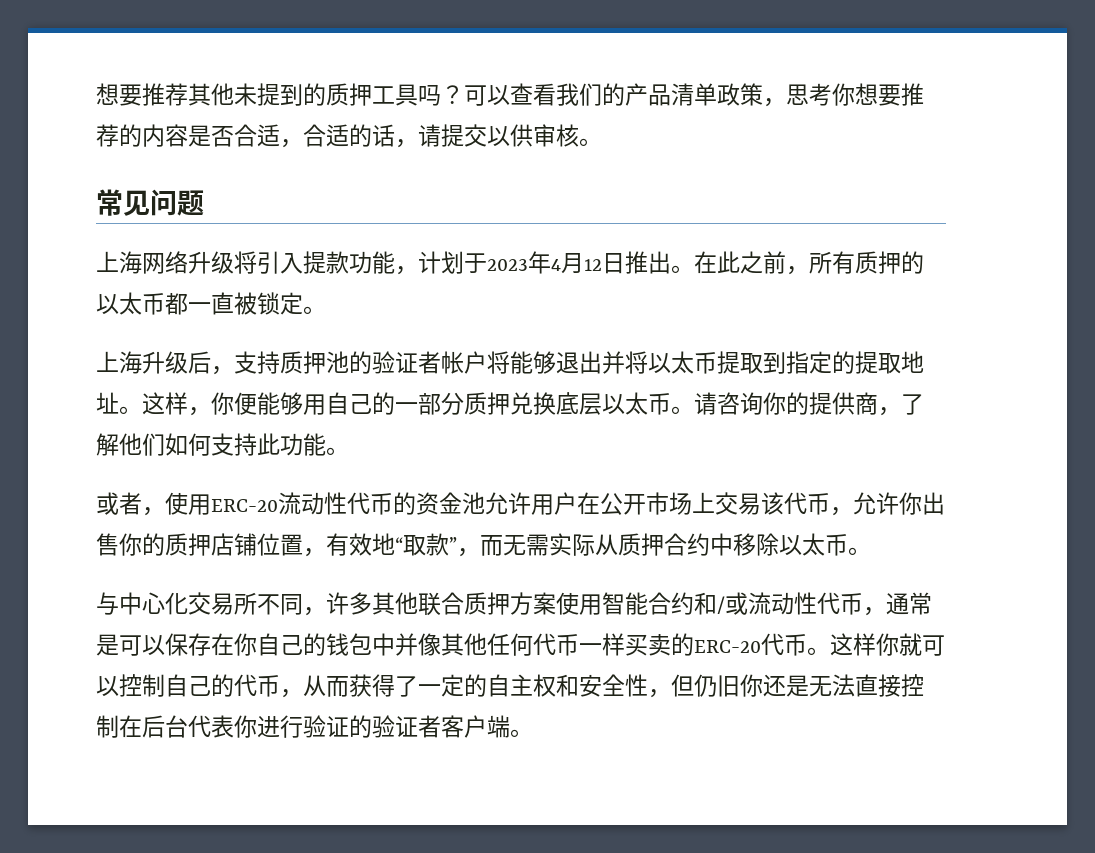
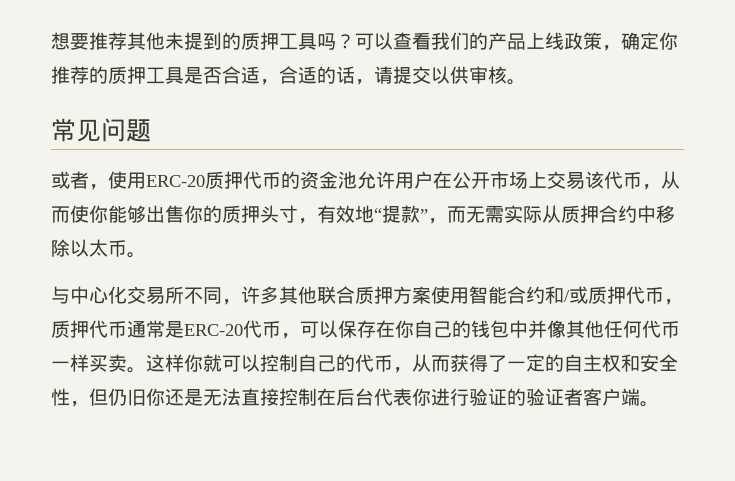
- 可以查看我们的产品清单政策，思考你想要推荐的内容是否合适，合适的话，请提交以供审核。
+ 可以查看我们的产品上线政策，确定你推荐的质押工具是否合适，合适的话，请提交以供审核。
- 上海网络升级将引入提款功能，计划于2023年4月12日推出。在此之前，所有质押的以太币都一直被锁定。
- 上海升级后，支持质押池的验证者帐户将能够退出并将以太币提取到指定的提取地址。这样，你便能够用自己的一部分质押兑换底层以太币。请咨询你的提供商，了解他们如何支持此功能。
- 或者，使用ERC-20流动性代币的资金池允许用户在公开市场上交易该代币，允许你出售你的质押店铺位置，有效地“取款”，而无需实际从质押合约中移除以太币。
+ 或者，使用ERC-20质押代币的资金池允许用户在公开市场上交易该代币，从而使你能够出售你的质押头寸，有效地“提款”，而无需实际从质押合约中移除以太币。
- 与中心化交易所不同，许多其他联合质押方案使用智能合约和/或流动性代币，通常是可以保存在你自己的钱包中并像其他任何代币一样买卖的ERC-20代币。
+ 与中心化交易所不同，许多其他联合质押方案使用智能合约和/或质押代币，质押代币通常是ERC-20代币，可以保存在你自己的钱包中并像其他任何代币一样买卖。

